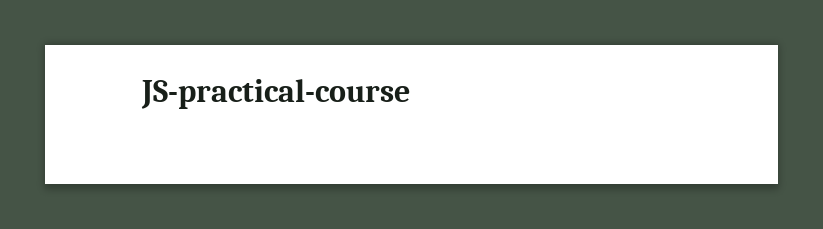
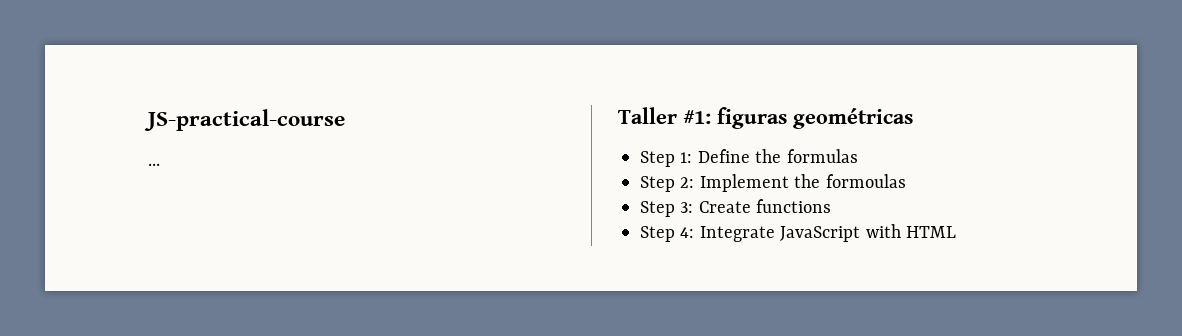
+ ...
+ Taller #1: figuras geométricas
+ Step 1: Define the formulas
+ Step 2: Implement the formoulas
+ Step 3: Create functions
+ Step 4: Integrate JavaScript with HTML

